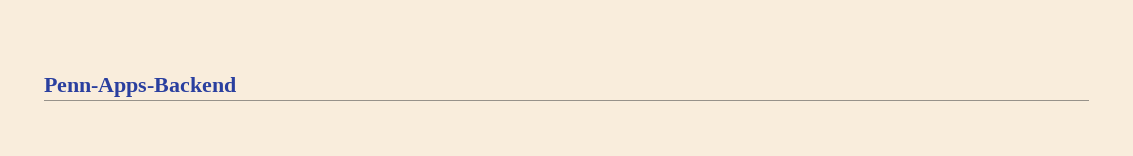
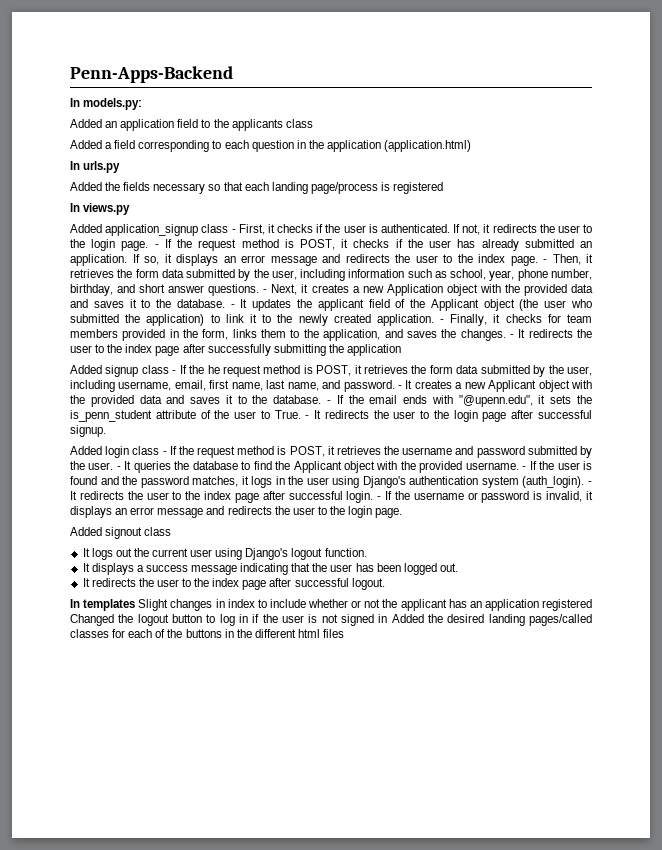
+ In models.py:
+ Added an application field to the applicants class
+ Added a field corresponding to each question in the application (application.html)
+ In urls.py
+ Added the fields necessary so that each landing page/process is registered
+ In views.py
+ Added application_signup class - First, it checks if the user is authenticated. If not, it redirects the user to the login page. - If the request method is POST, it checks if the user has already submitted an application. If so, it displays an error message and redirects the user to the index page. - Then, it retrieves the form data submitted by the user, including information such as school, year, phone number, birthday, and short answer questions. - Next, it creates a new Application object with the provided data and saves it to the database. - It updates the applicant field of the Applicant object (the user who submitted the application) to link it to the newly created application. - Finally, it checks for team members provided in the form, links them to the application, and saves the changes. - It redirects the user to the index page after successfully submitting the application
+ Added signup class - If the he request method is POST, it retrieves the form data submitted by the user, including username, email, first name, last name, and password. - It creates a new Applicant object with the provided data and saves it to the database. - If the email ends with "@upenn.edu", it sets the is_penn_student attribute of the user to True. - It redirects the user to the login page after successful signup.
+ Added login class - If the request method is POST, it retrieves the username and password submitted by the user. - It queries the database to find the Applicant object with the provided username. - If the user is found and the password matches, it logs in the user using Django's authentication system (auth_login). - It redirects the user to the index page after successful login. - If the username or password is invalid, it displays an error message and redirects the user to the login page.
+ Added signout class
+ It logs out the current user using Django's logout function.
+ It displays a success message indicating that the user has been logged out.
+ It redirects the user to the index page after successful logout.
+ In templates Slight changes in index to include whether or not the applicant has an application registered Changed the logout button to log in if the user is not signed in Added the desired landing pages/called classes for each of the buttons in the different html files

